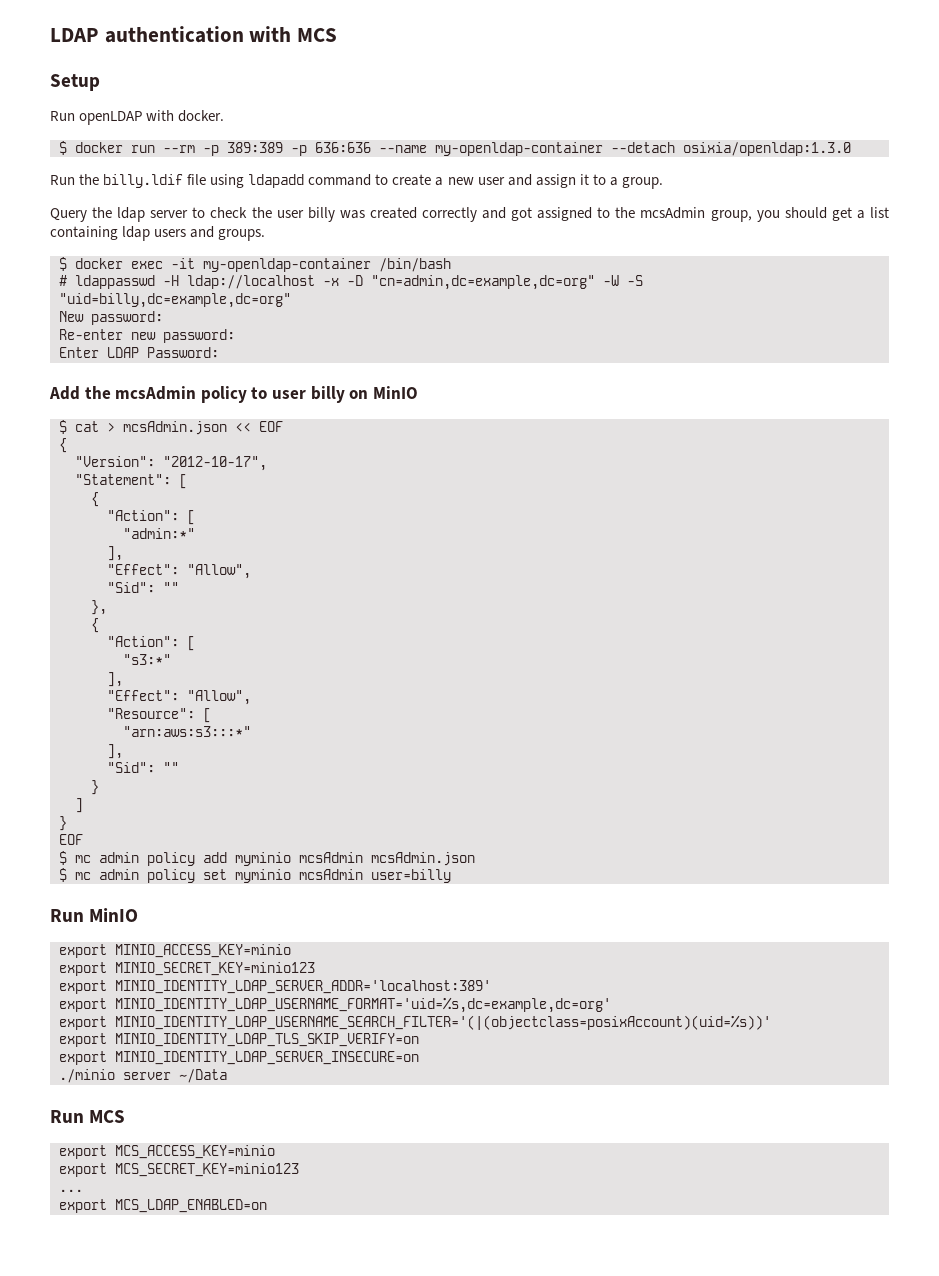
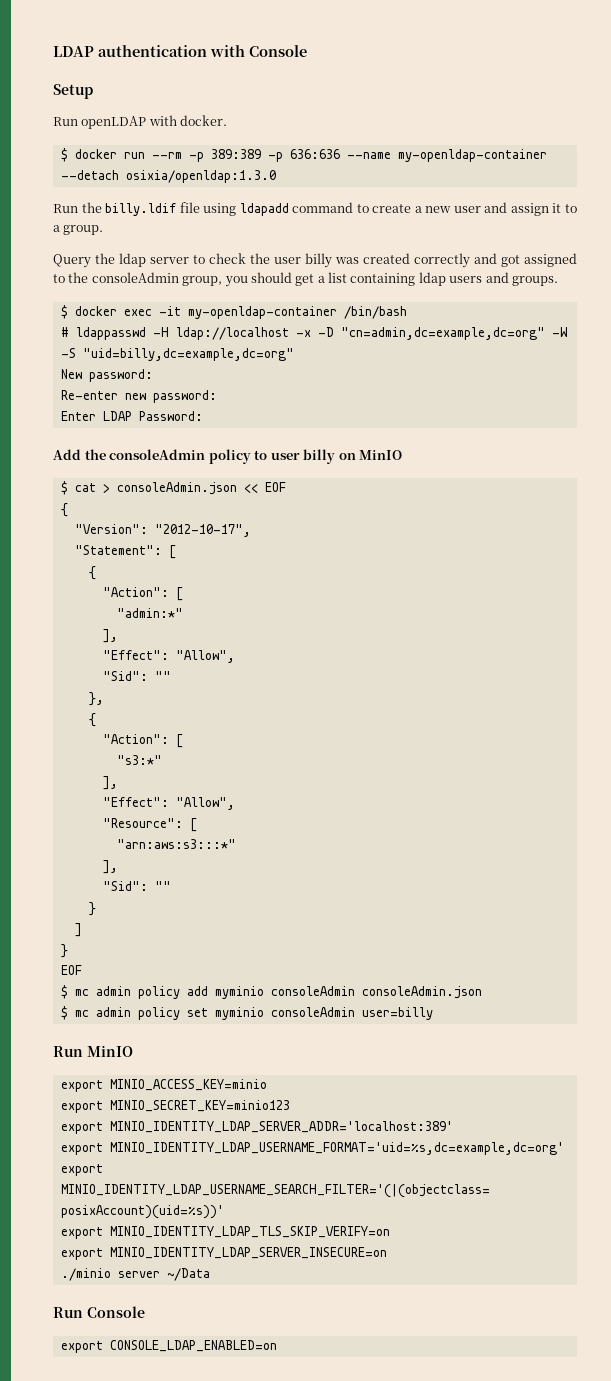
- LDAP authentication with MCS
+ LDAP authentication with Console
- Query the ldap server to check the user billy was created correctly and got assigned to the mcsAdmin group, you should get a list containing ldap users and groups.
+ Query the ldap server to check the user billy was created correctly and got assigned to the consoleAdmin group, you should get a list containing ldap users and groups.
- Add the mcsAdmin policy to user billy on MinIO
+ Add the consoleAdmin policy to user billy on MinIO
- $ cat > mcsAdmin.json << EOF
+ $ cat > consoleAdmin.json << EOF
- $ mc admin policy add myminio mcsAdmin mcsAdmin.json
+ $ mc admin policy add myminio consoleAdmin consoleAdmin.json
- $ mc admin policy set myminio mcsAdmin user=billy
+ $ mc admin policy set myminio consoleAdmin user=billy
- Run MCS
- export MCS_ACCESS_KEY=minio
- export MCS_SECRET_KEY=minio123
- ...
- export MCS_LDAP_ENABLED=on
+ Run Console
+ export CONSOLE_LDAP_ENABLED=on

